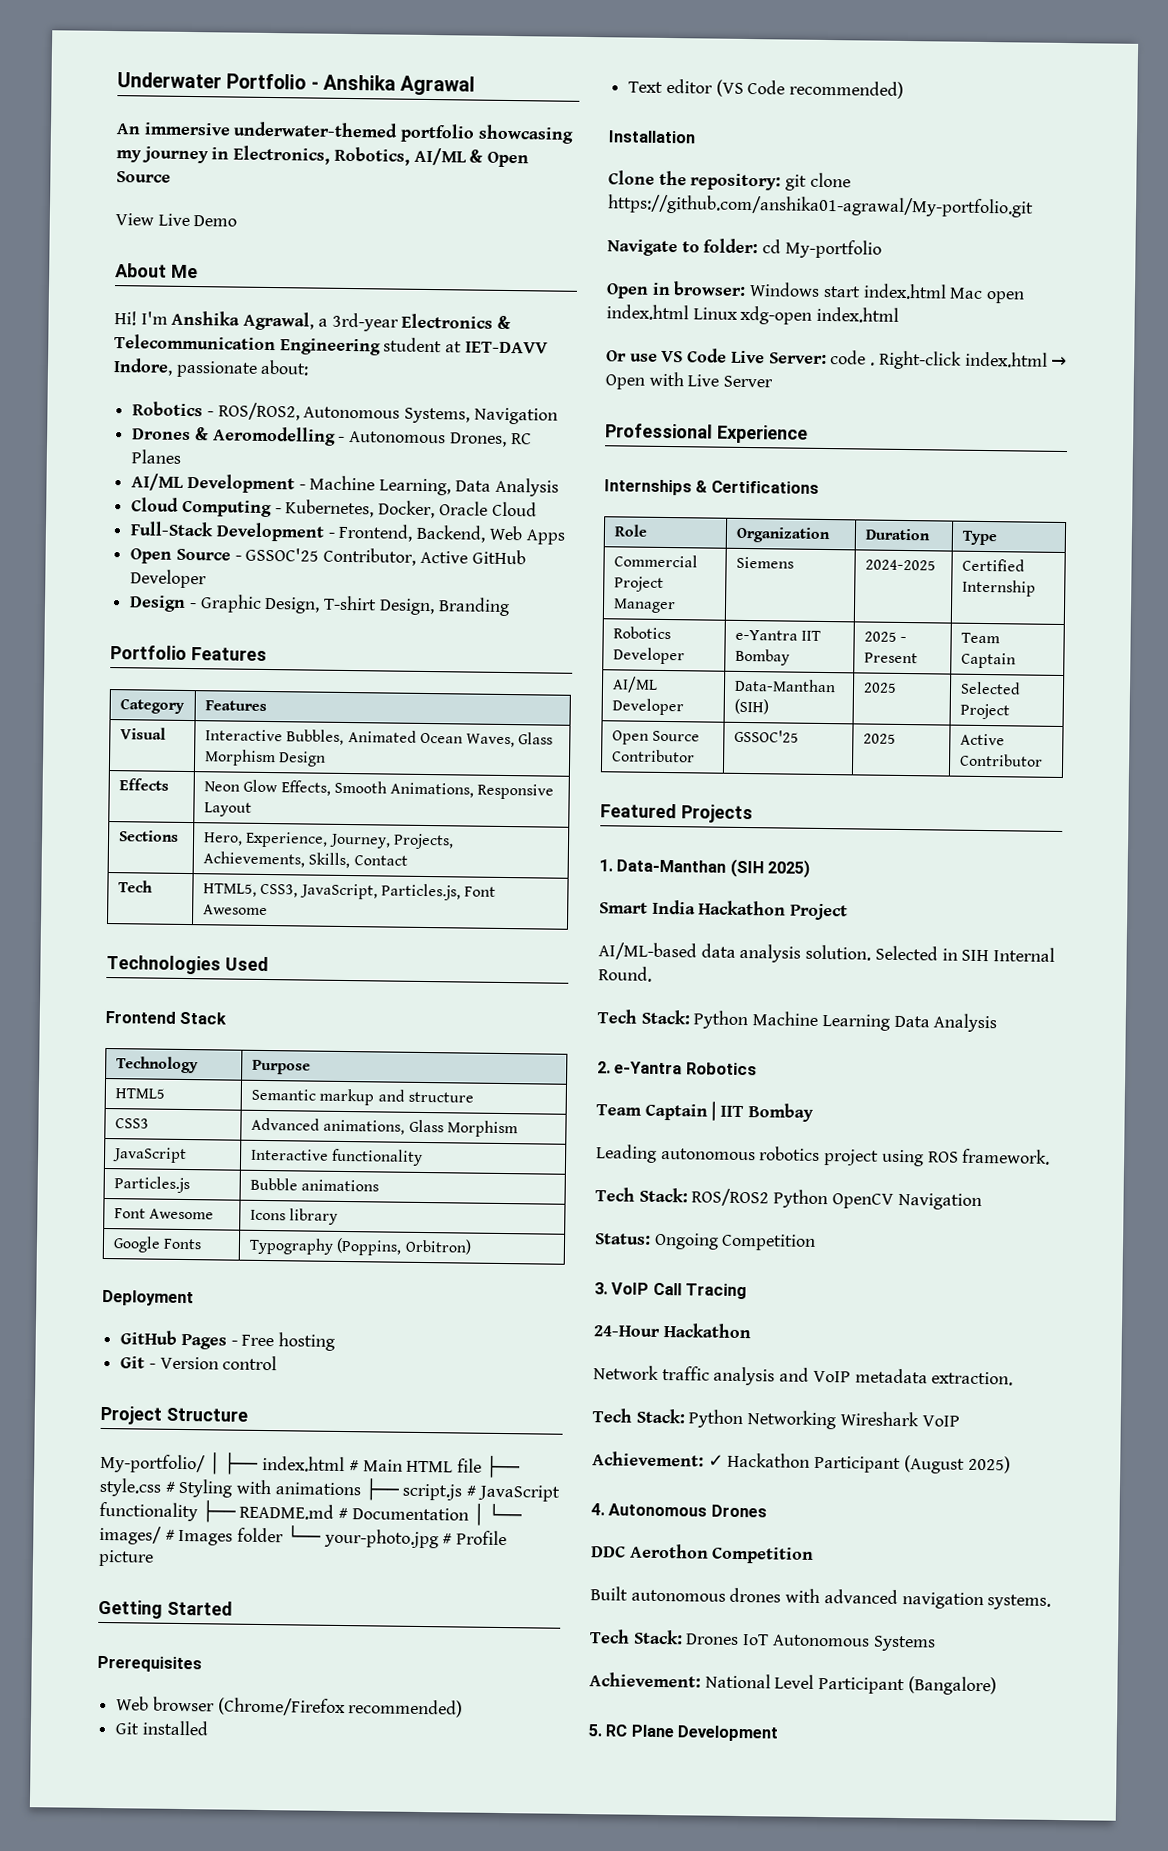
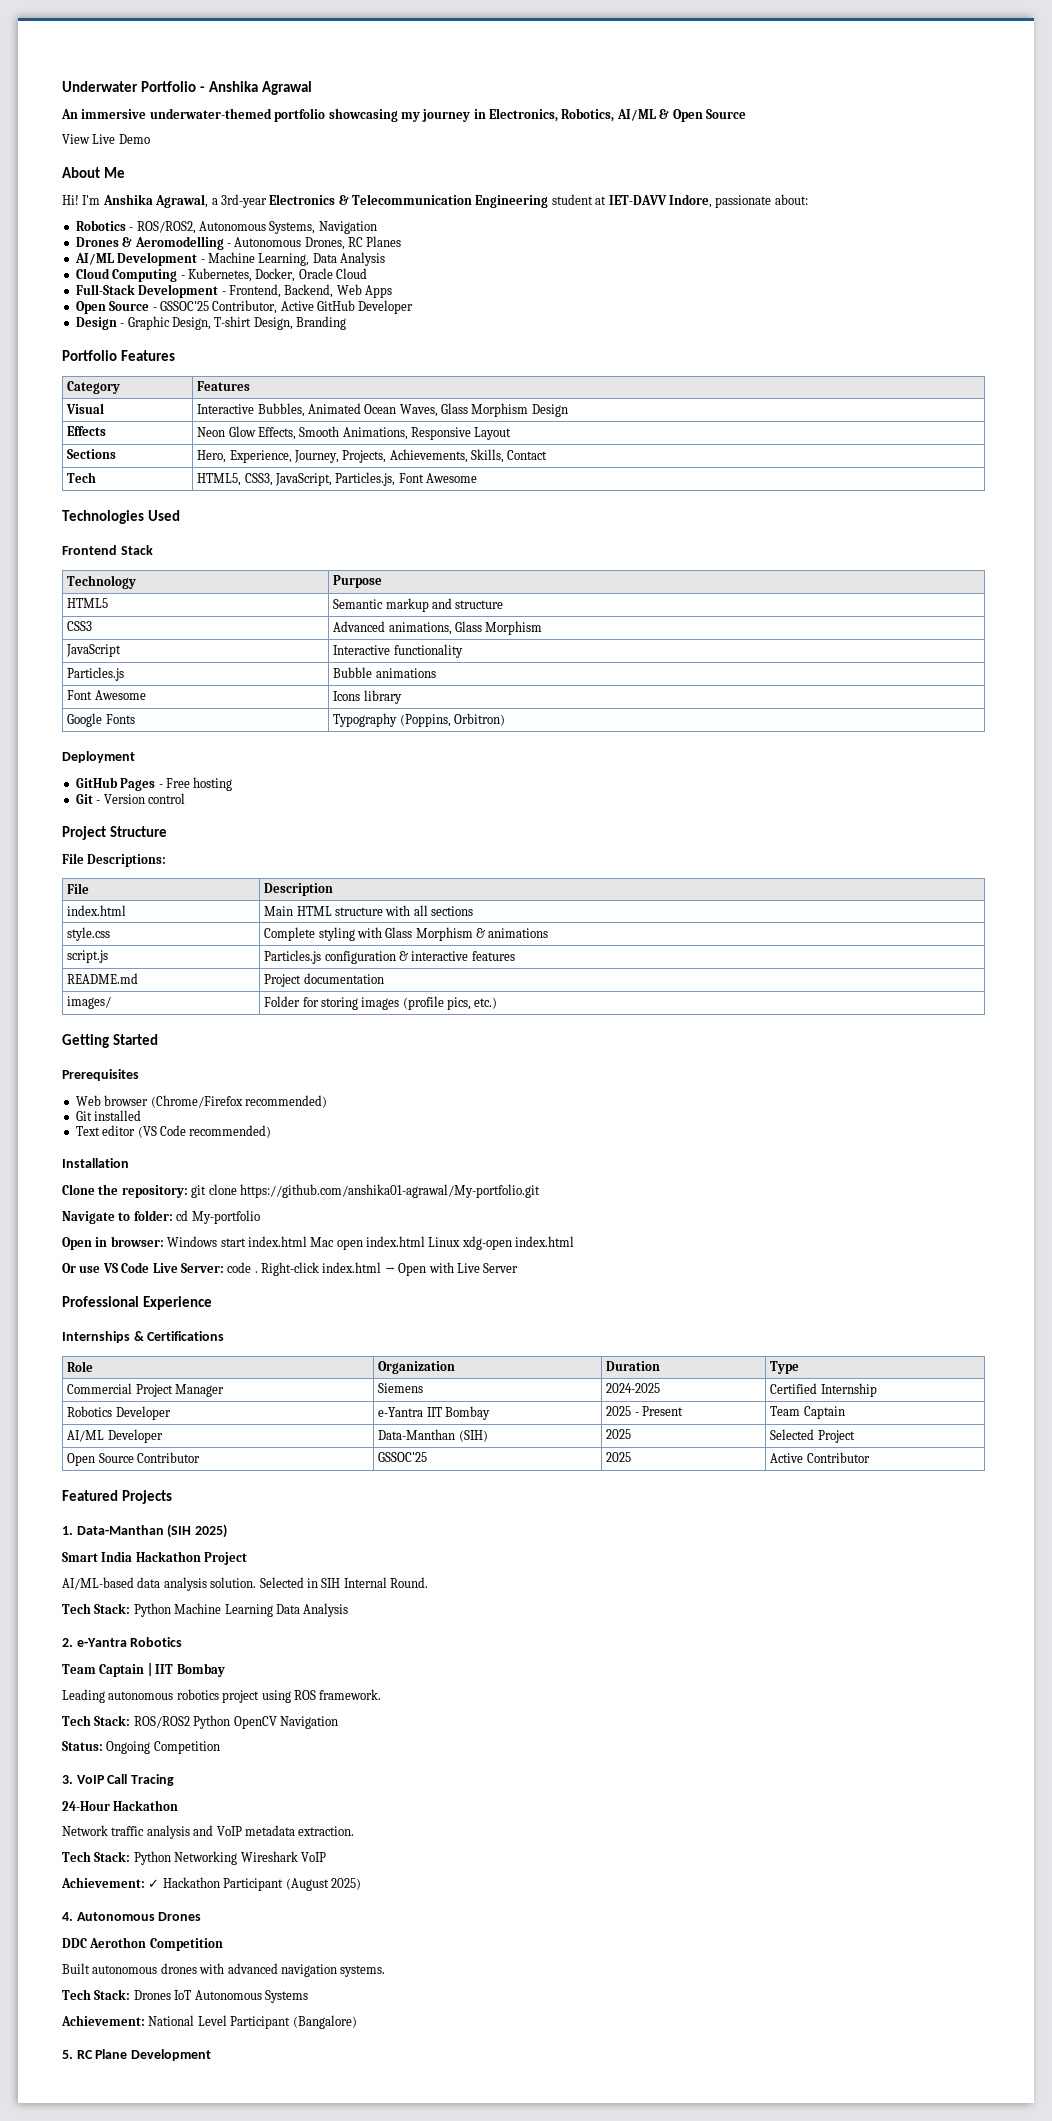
- My-portfolio/ │ ├── index.html # Main HTML file ├── style.css # Styling with animations ├── script.js # JavaScript functionality ├── README.md # Documentation │ └── images/ # Images folder └── your-photo.jpg # Profile picture
+ File Descriptions:
+ File | Description
+ index.html | Main HTML structure with all sections
+ style.css | Complete styling with Glass Morphism & animations
+ script.js | Particles.js configuration & interactive features
+ README.md | Project documentation
+ images/ | Folder for storing images (profile pics, etc.)

